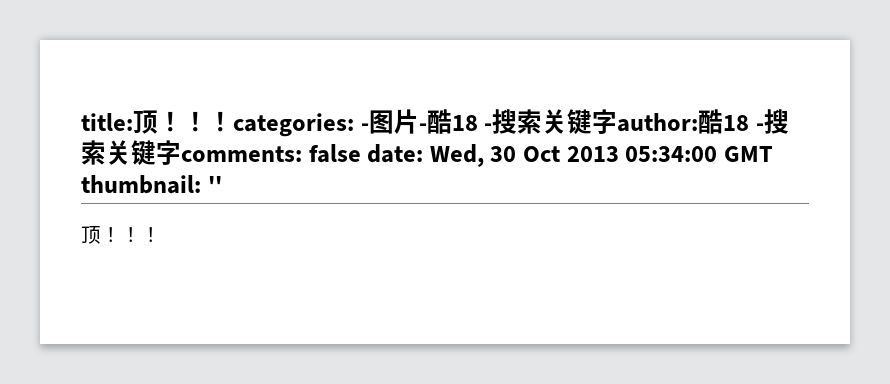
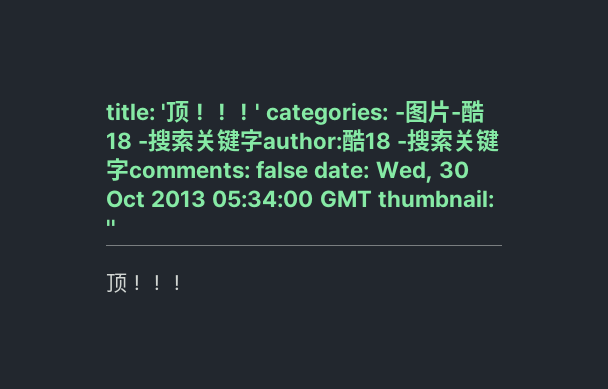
- title:顶！！！categories: -图片-酷18 -搜索关键字author:酷18 -搜索关键字comments: false date: Wed, 30 Oct 2013 05:34:00 GMT thumbnail: ''
+ title: '顶！！！' categories: -图片-酷18 -搜索关键字author:酷18 -搜索关键字comments: false date: Wed, 30 Oct 2013 05:34:00 GMT thumbnail: ''

